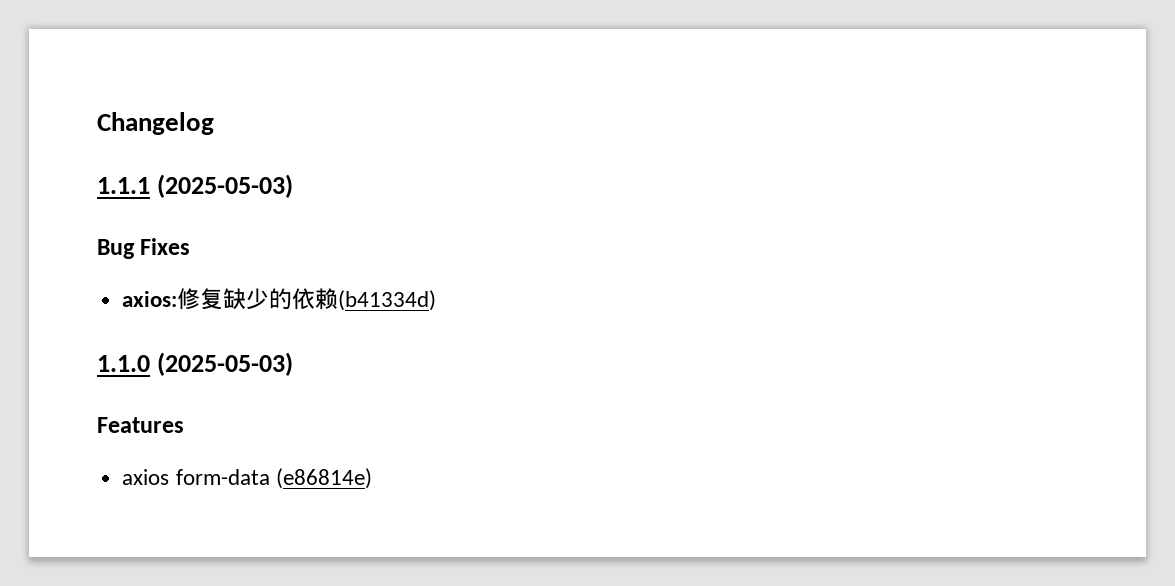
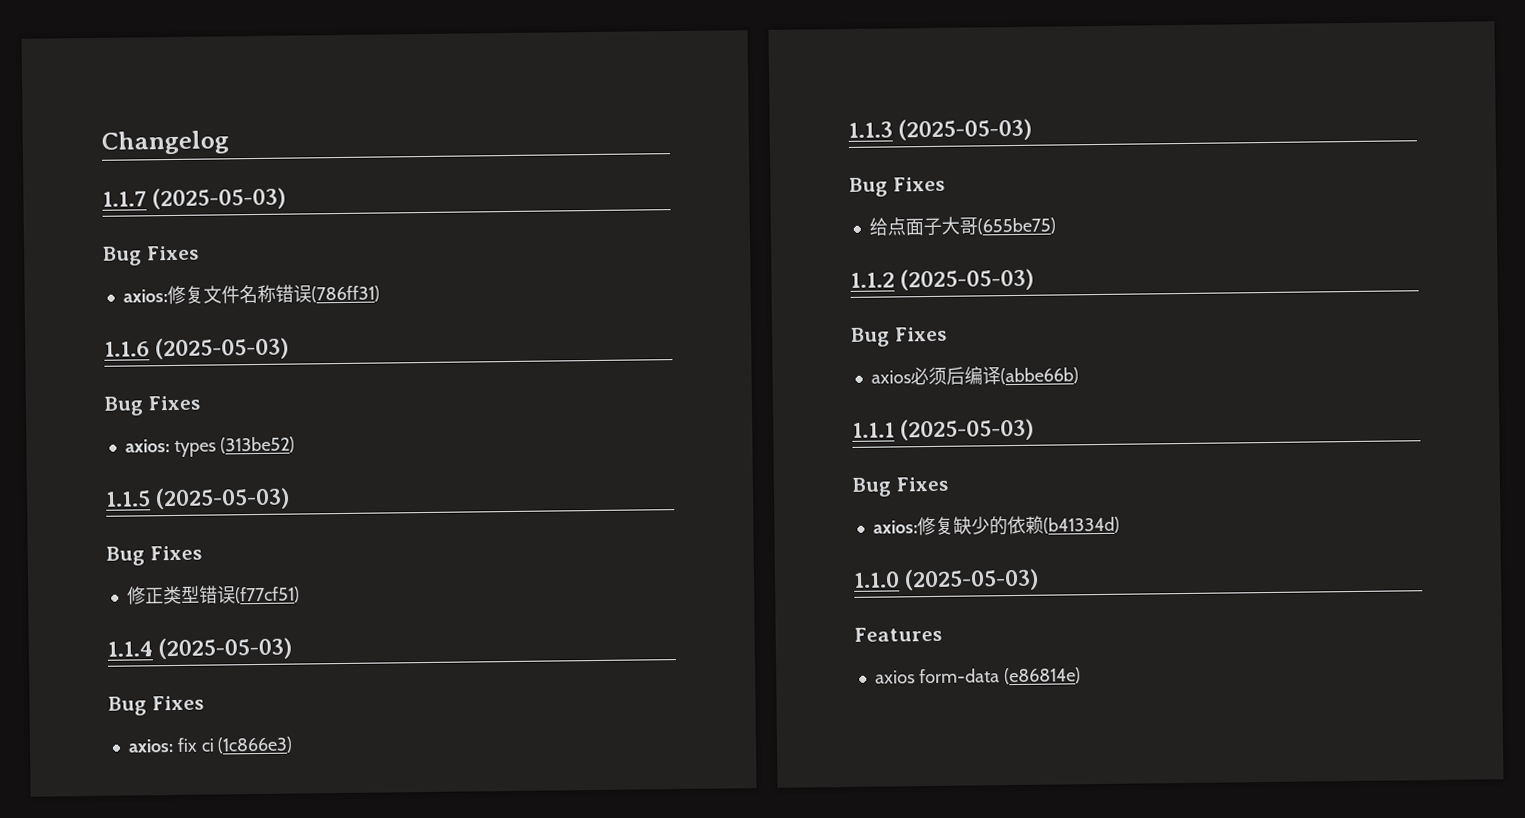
+ 1.1.7 (2025-05-03)
+ Bug Fixes
+ axios:修复文件名称错误(786ff31)
+ 1.1.6 (2025-05-03)
+ Bug Fixes
+ axios: types (313be52)
+ 1.1.5 (2025-05-03)
+ Bug Fixes
+ 修正类型错误(f77cf51)
+ 1.1.4 (2025-05-03)
+ Bug Fixes
+ axios: fix ci (1c866e3)
+ 1.1.3 (2025-05-03)
+ Bug Fixes
+ 给点面子大哥(655be75)
+ 1.1.2 (2025-05-03)
+ Bug Fixes
+ axios必须后编译(abbe66b)

